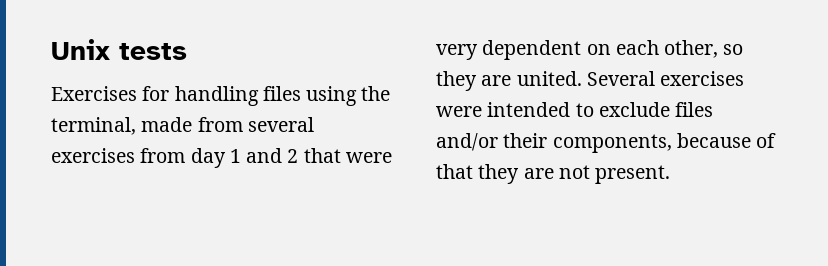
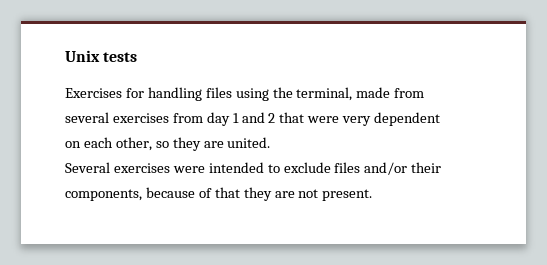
- Exercises for handling files using the terminal, made from several exercises from day 1 and 2 that were very dependent on each other, so they are united. Several exercises were intended to exclude files and/or their components, because of that they are not present.
+ Exercises for handling files using the terminal, made from several exercises from day 1 and 2 that were very dependent on each other, so they are united.
+ Several exercises were intended to exclude files and/or their components, because of that they are not present.

